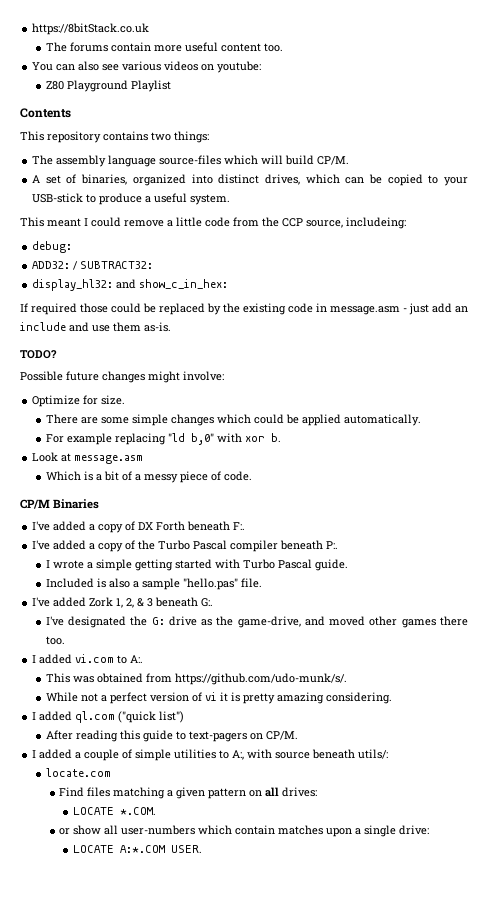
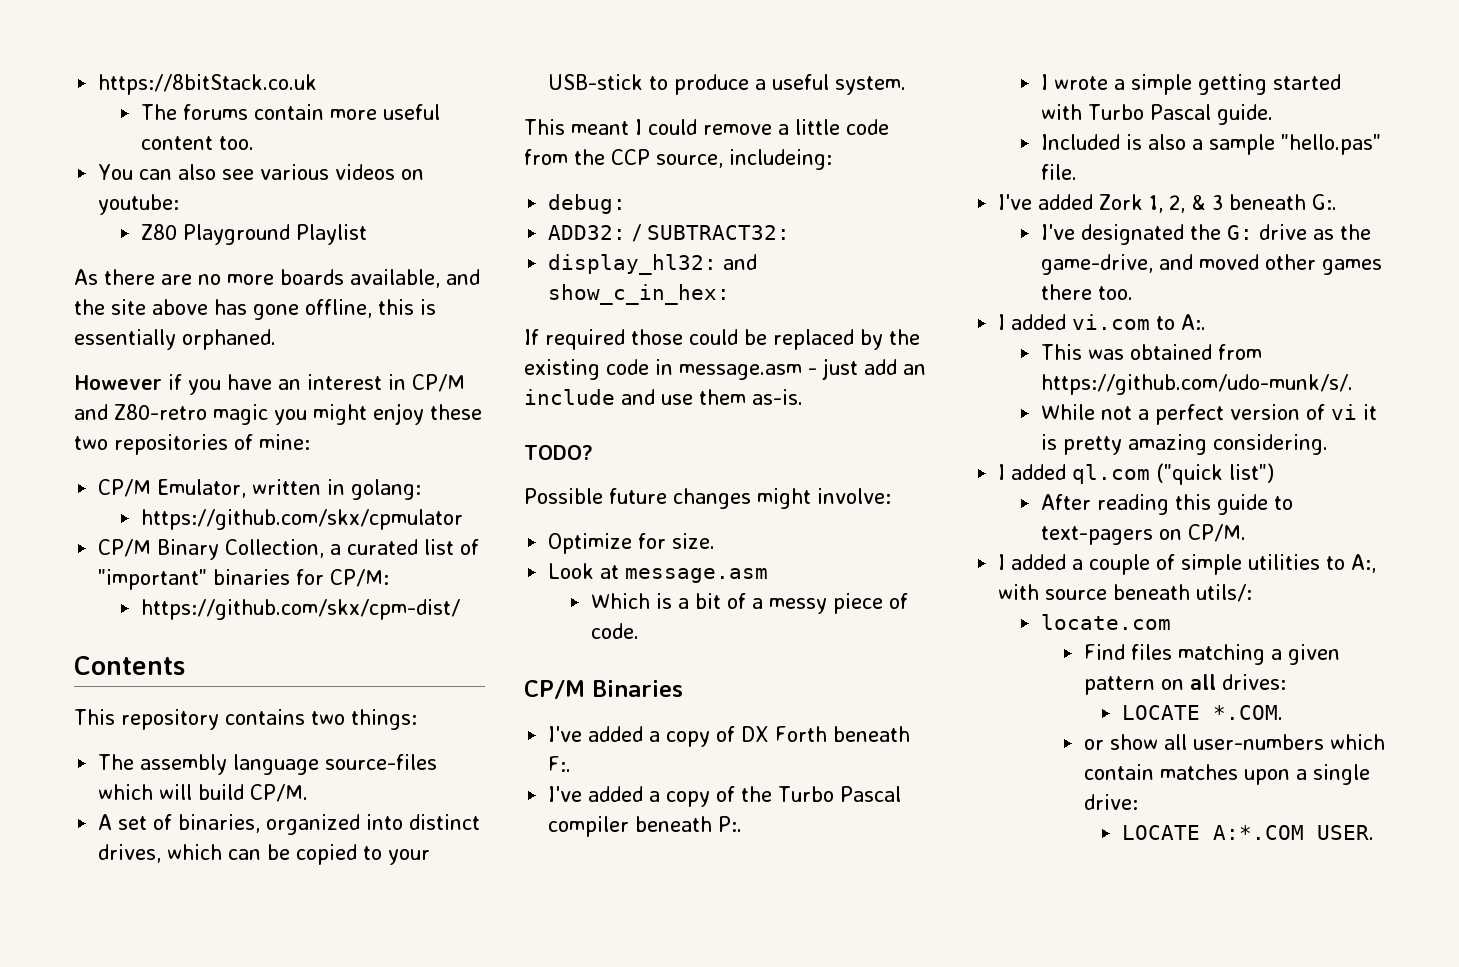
+ As there are no more boards available, and the site above has gone offline, this is essentially orphaned.
+ However if you have an interest in CP/M and Z80-retro magic you might enjoy these two repositories of mine:
+ CP/M Emulator, written in golang:
+ https://github.com/skx/cpmulator
+ CP/M Binary Collection, a curated list of "important" binaries for CP/M:
+ https://github.com/skx/cpm-dist/
- There are some simple changes which could be applied automatically.
- For example replacing "ld b,0" with xor b.

